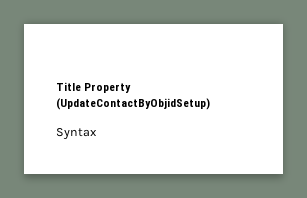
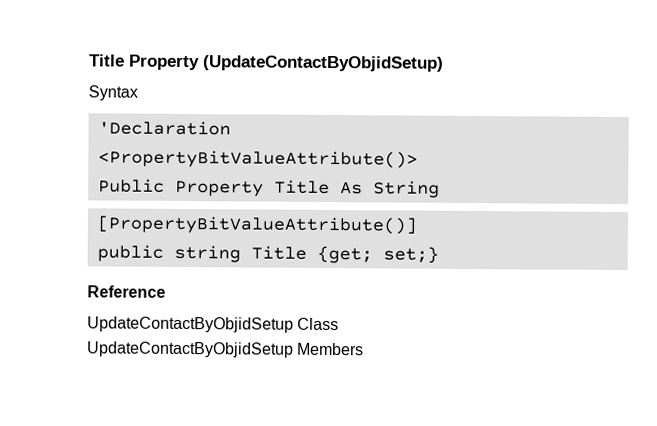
+ 'Declaration
+ <PropertyBitValueAttribute()>
+ Public Property Title As String
+ [PropertyBitValueAttribute()]
+ public string Title {get; set;}
+ Reference
+ UpdateContactByObjidSetup Class
+ UpdateContactByObjidSetup Members

